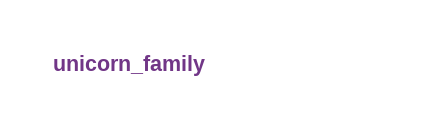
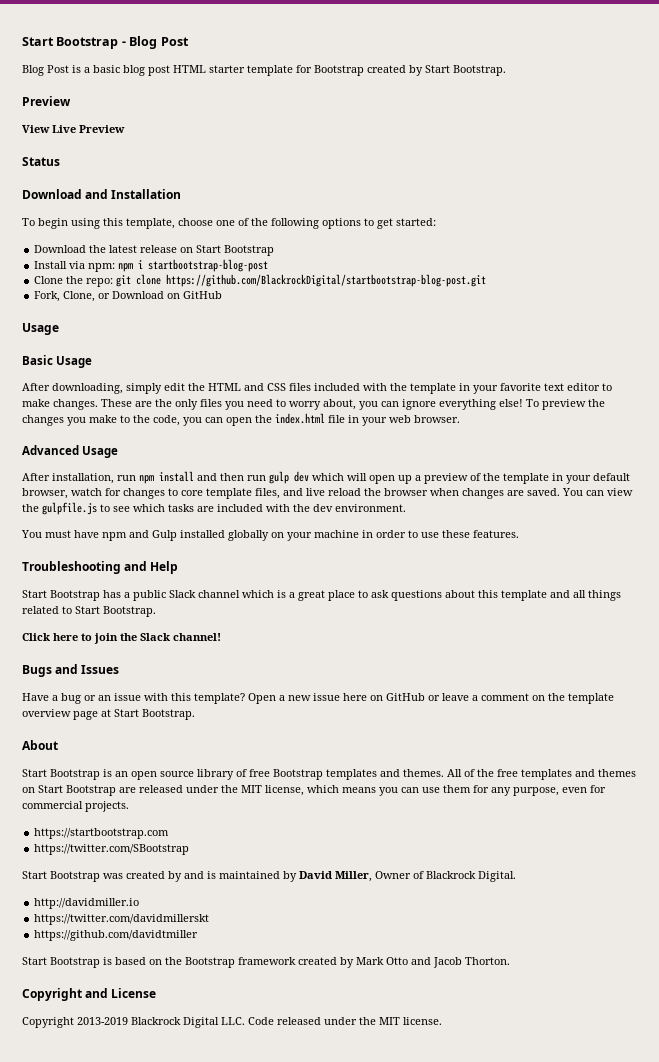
- unicorn_family
+ Start Bootstrap - Blog Post
+ Blog Post is a basic blog post HTML starter template for Bootstrap created by Start Bootstrap.
+ Preview
+ View Live Preview
+ Status
+ Download and Installation
+ To begin using this template, choose one of the following options to get started:
+ Download the latest release on Start Bootstrap
+ Install via npm: npm i startbootstrap-blog-post
+ Clone the repo: git clone https://github.com/BlackrockDigital/startbootstrap-blog-post.git
+ Fork, Clone, or Download on GitHub
+ Usage
+ Basic Usage
+ After downloading, simply edit the HTML and CSS files included with the template in your favorite text editor to make changes. These are the only files you need to worry about, you can ignore everything else! To preview the changes you make to the code, you can open the index.html file in your web browser.
+ Advanced Usage
+ After installation, run npm install and then run gulp dev which will open up a preview of the template in your default browser, watch for changes to core template files, and live reload the browser when changes are saved. You can view the gulpfile.js to see which tasks are included with the dev environment.
+ You must have npm and Gulp installed globally on your machine in order to use these features.
+ Troubleshooting and Help
+ Start Bootstrap has a public Slack channel which is a great place to ask questions about this template and all things related to Start Bootstrap.
+ Click here to join the Slack channel!
+ Bugs and Issues
+ Have a bug or an issue with this template? Open a new issue here on GitHub or leave a comment on the template overview page at Start Bootstrap.
+ About
+ Start Bootstrap is an open source library of free Bootstrap templates and themes. All of the free templates and themes on Start Bootstrap are released under the MIT license, which means you can use them for any purpose, even for commercial projects.
+ https://startbootstrap.com
+ https://twitter.com/SBootstrap
+ Start Bootstrap was created by and is maintained by David Miller, Owner of Blackrock Digital.
+ http://davidmiller.io
+ https://twitter.com/davidmillerskt
+ https://github.com/davidtmiller
+ Start Bootstrap is based on the Bootstrap framework created by Mark Otto and Jacob Thorton.
+ Copyright and License
+ Copyright 2013-2019 Blackrock Digital LLC. Code released under the MIT license.

